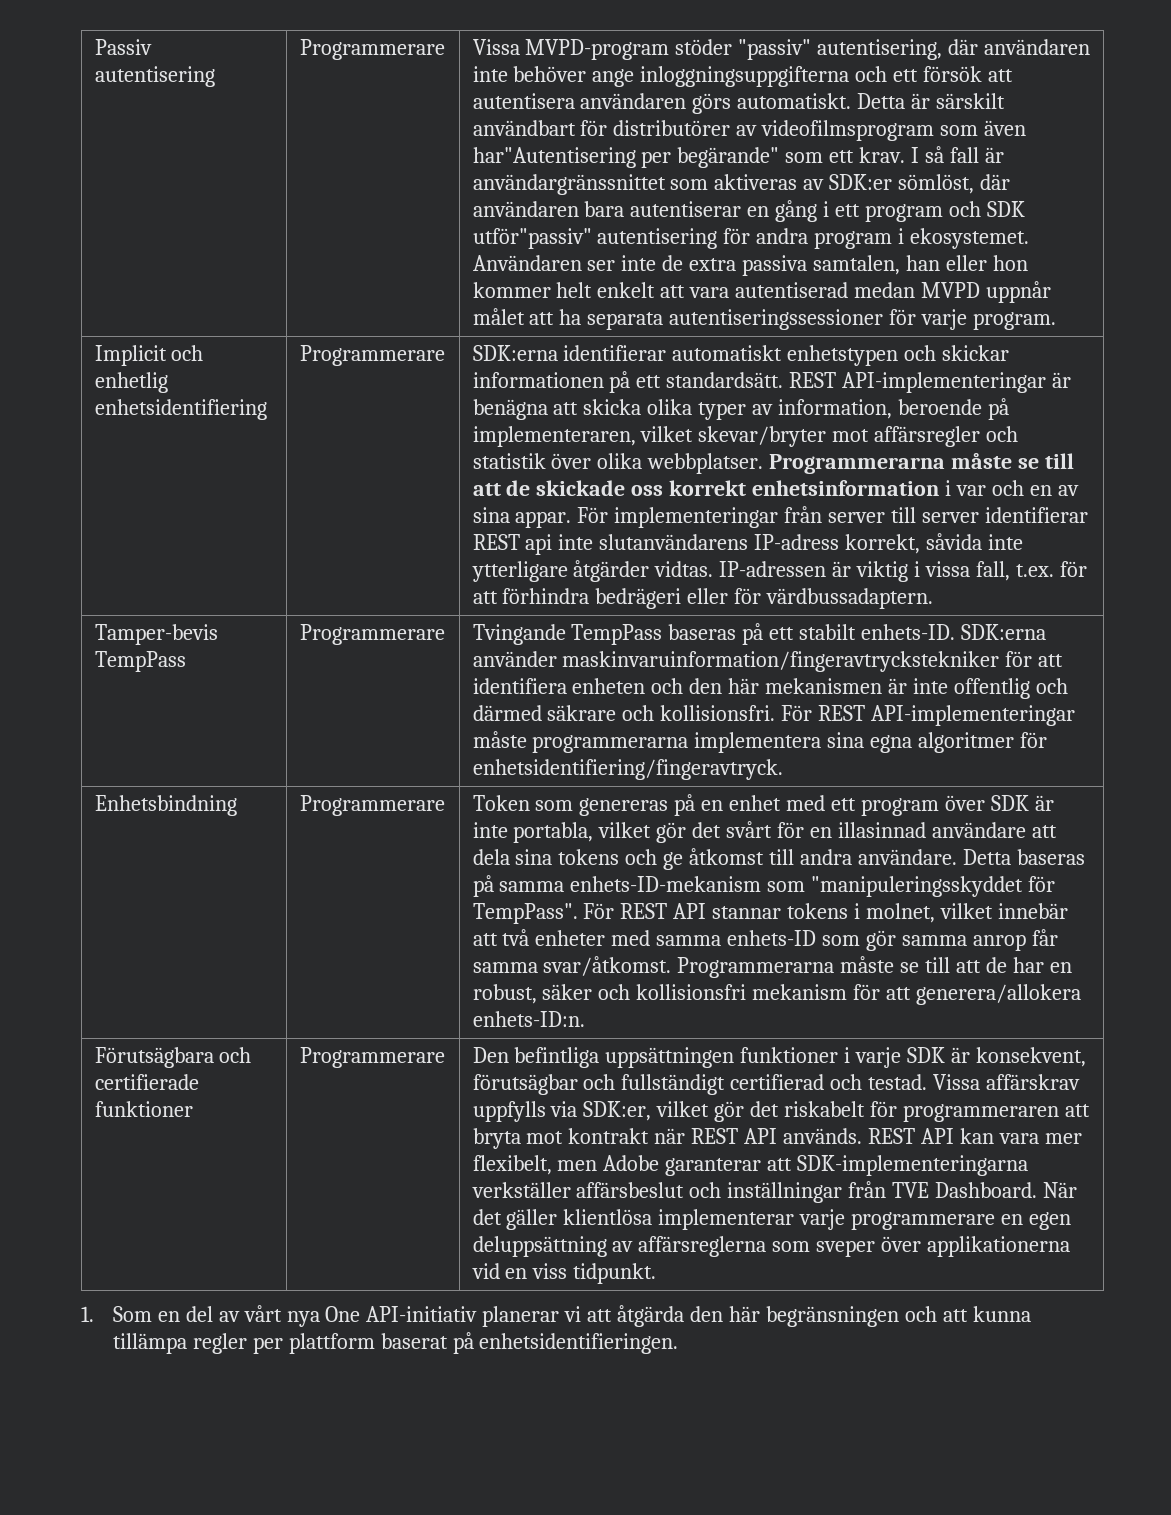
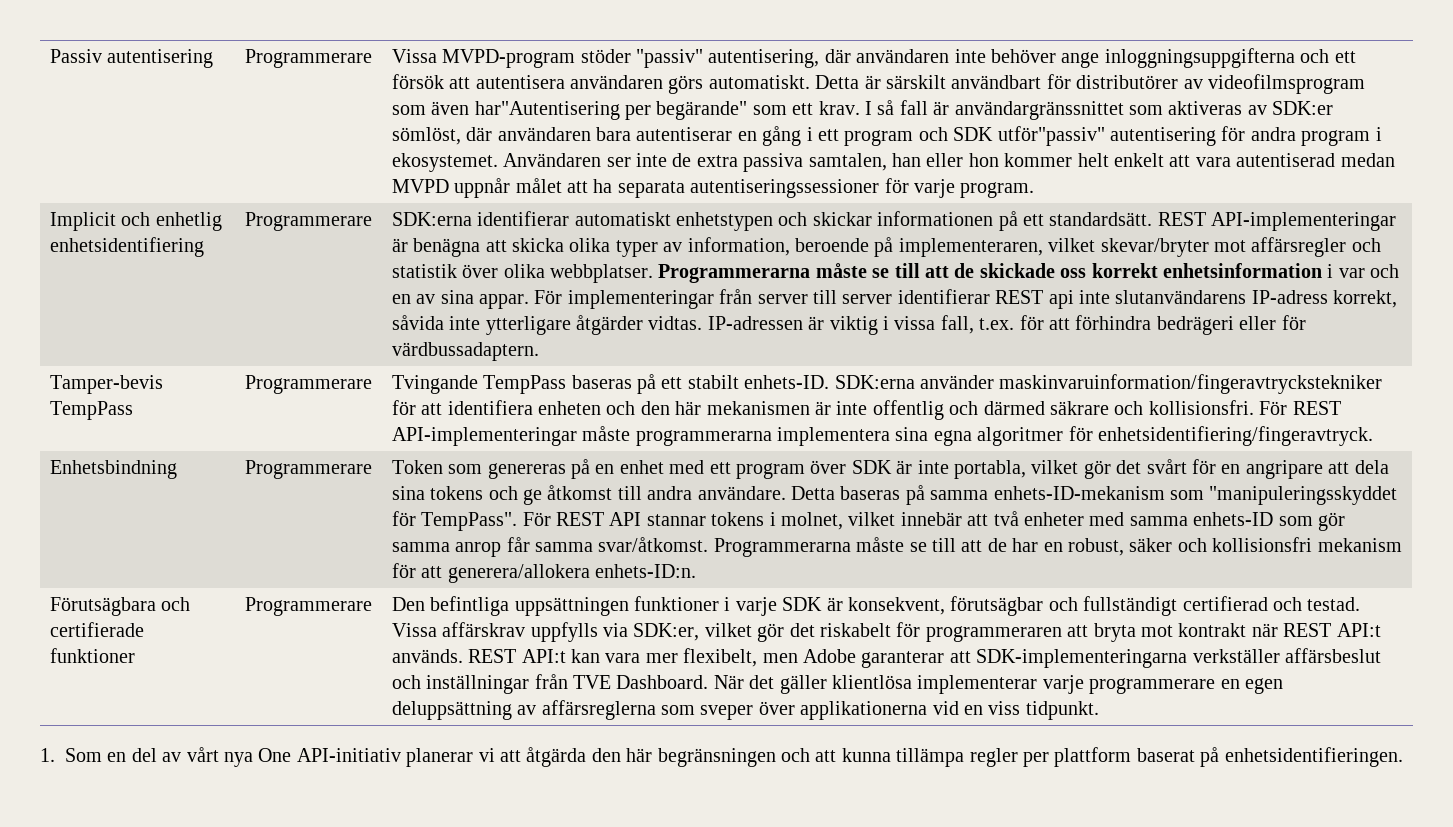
- Token som genereras på en enhet med ett program över SDK är inte portabla, vilket gör det svårt för en illasinnad användare att dela sina tokens och ge åtkomst till andra användare.
+ Token som genereras på en enhet med ett program över SDK är inte portabla, vilket gör det svårt för en angripare att dela sina tokens och ge åtkomst till andra användare.
- Vissa affärskrav uppfylls via SDK:er, vilket gör det riskabelt för programmeraren att bryta mot kontrakt när REST API används.
+ Vissa affärskrav uppfylls via SDK:er, vilket gör det riskabelt för programmeraren att bryta mot kontrakt när REST API:t används.
- REST API kan vara mer flexibelt, men Adobe garanterar att SDK-implementeringarna verkställer affärsbeslut och inställningar från TVE Dashboard.
+ REST API:t kan vara mer flexibelt, men Adobe garanterar att SDK-implementeringarna verkställer affärsbeslut och inställningar från TVE Dashboard.

